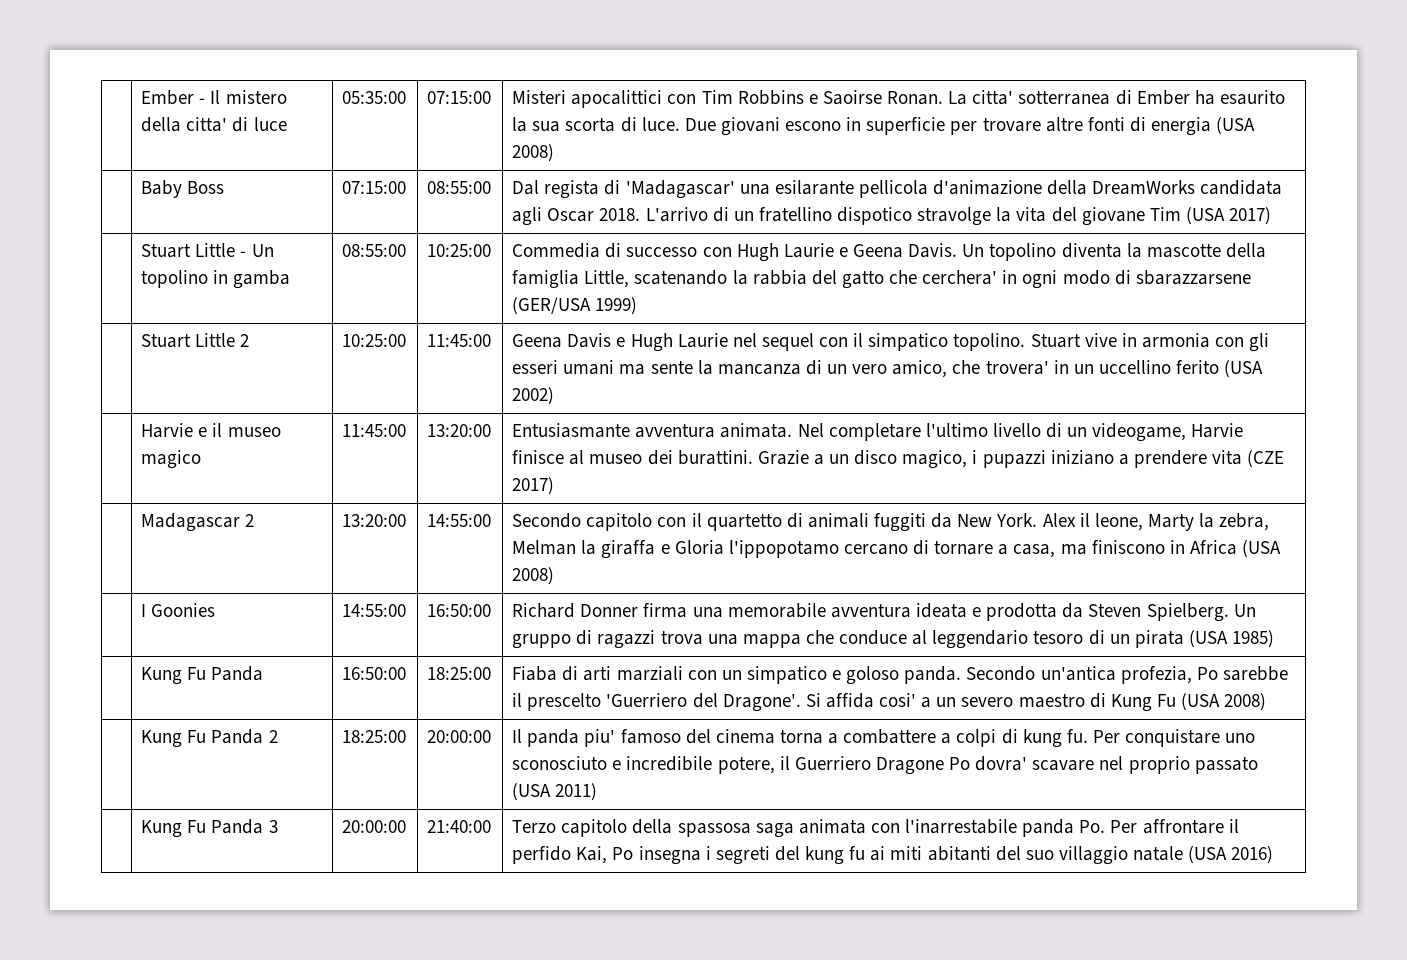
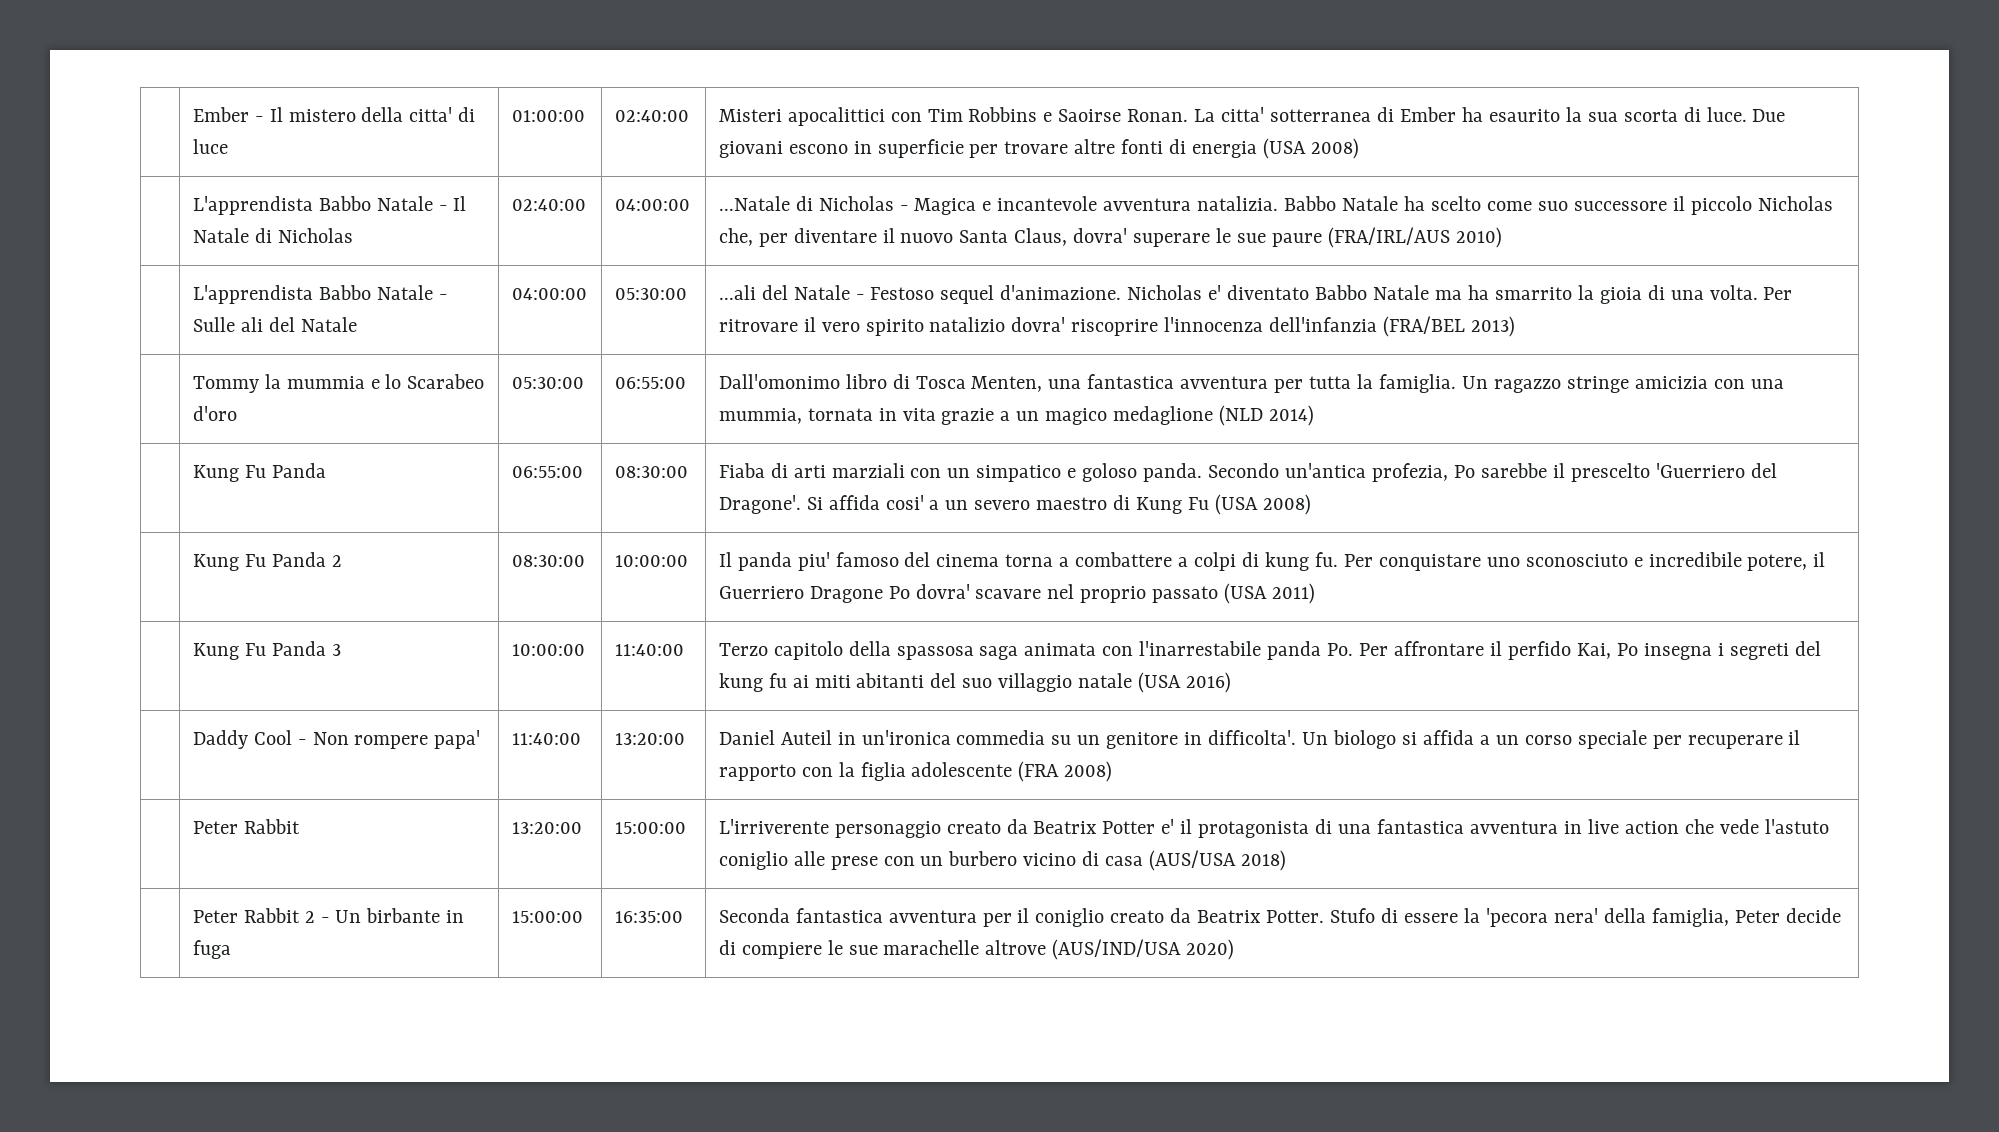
- 05:35:00 | 07:15:00
+ 01:00:00 | 02:40:00
- Baby Boss | 07:15:00 | 08:55:00 | Dal regista di 'Madagascar' una esilarante pellicola d'animazione della DreamWorks candidata agli Oscar 2018. L'arrivo di un fratellino dispotico stravolge la vita del giovane Tim (USA 2017)
- | Stuart Little - Un topolino in gamba | 08:55:00 | 10:25:00 | Commedia di successo con Hugh Laurie e Geena Davis. Un topolino diventa la mascotte della famiglia Little, scatenando la rabbia del gatto che cerchera' in ogni modo di sbarazzarsene (GER/USA 1999)
- | Stuart Little 2 | 10:25:00 | 11:45:00 | Geena Davis e Hugh Laurie nel sequel con il simpatico topolino. Stuart vive in armonia con gli esseri umani ma sente la mancanza di un vero amico, che trovera' in un uccellino ferito (USA 2002)
- | Harvie e il museo magico | 11:45:00 | 13:20:00 | Entusiasmante avventura animata. Nel completare l'ultimo livello di un videogame, Harvie finisce al museo dei burattini. Grazie a un disco magico, i pupazzi iniziano a prendere vita (CZE 2017)
- | Madagascar 2 | 13:20:00 | 14:55:00 | Secondo capitolo con il quartetto di animali fuggiti da New York. Alex il leone, Marty la zebra, Melman la giraffa e Gloria l'ippopotamo cercano di tornare a casa, ma finiscono in Africa (USA 2008)
- | I Goonies | 14:55:00 | 16:50:00 | Richard Donner firma una memorabile avventura ideata e prodotta da Steven Spielberg. Un gruppo di ragazzi trova una mappa che conduce al leggendario tesoro di un pirata (USA 1985)
+ L'apprendista Babbo Natale - Il Natale di Nicholas | 02:40:00 | 04:00:00 | ...Natale di Nicholas - Magica e incantevole avventura natalizia. Babbo Natale ha scelto come suo successore il piccolo Nicholas che, per diventare il nuovo Santa Claus, dovra' superare le sue paure (FRA/IRL/AUS 2010)
+ | L'apprendista Babbo Natale - Sulle ali del Natale | 04:00:00 | 05:30:00 | ...ali del Natale - Festoso sequel d'animazione. Nicholas e' diventato Babbo Natale ma ha smarrito la gioia di una volta. Per ritrovare il vero spirito natalizio dovra' riscoprire l'innocenza dell'infanzia (FRA/BEL 2013)
+ | Tommy la mummia e lo Scarabeo d'oro | 05:30:00 | 06:55:00 | Dall'omonimo libro di Tosca Menten, una fantastica avventura per tutta la famiglia. Un ragazzo stringe amicizia con una mummia, tornata in vita grazie a un magico medaglione (NLD 2014)
- | Kung Fu Panda | 16:50:00 | 18:25:00 | Fiaba di arti marziali con un simpatico e goloso panda. Secondo un'antica profezia, Po sarebbe il prescelto 'Guerriero del Dragone'. Si affida cosi' a un severo maestro di Kung Fu (USA 2008)
+ | Kung Fu Panda | 06:55:00 | 08:30:00 | Fiaba di arti marziali con un simpatico e goloso panda. Secondo un'antica profezia, Po sarebbe il prescelto 'Guerriero del Dragone'. Si affida cosi' a un severo maestro di Kung Fu (USA 2008)
- | Kung Fu Panda 2 | 18:25:00 | 20:00:00 | Il panda piu' famoso del cinema torna a combattere a colpi di kung fu. Per conquistare uno sconosciuto e incredibile potere, il Guerriero Dragone Po dovra' scavare nel proprio passato (USA 2011)
+ | Kung Fu Panda 2 | 08:30:00 | 10:00:00 | Il panda piu' famoso del cinema torna a combattere a colpi di kung fu. Per conquistare uno sconosciuto e incredibile potere, il Guerriero Dragone Po dovra' scavare nel proprio passato (USA 2011)
- | Kung Fu Panda 3 | 20:00:00 | 21:40:00 | Terzo capitolo della spassosa saga animata con l'inarrestabile panda Po. Per affrontare il perfido Kai, Po insegna i segreti del kung fu ai miti abitanti del suo villaggio natale (USA 2016)
+ | Kung Fu Panda 3 | 10:00:00 | 11:40:00 | Terzo capitolo della spassosa saga animata con l'inarrestabile panda Po. Per affrontare il perfido Kai, Po insegna i segreti del kung fu ai miti abitanti del suo villaggio natale (USA 2016)
+ | Daddy Cool - Non rompere papa' | 11:40:00 | 13:20:00 | Daniel Auteil in un'ironica commedia su un genitore in difficolta'. Un biologo si affida a un corso speciale per recuperare il rapporto con la figlia adolescente (FRA 2008)
+ | Peter Rabbit | 13:20:00 | 15:00:00 | L'irriverente personaggio creato da Beatrix Potter e' il protagonista di una fantastica avventura in live action che vede l'astuto coniglio alle prese con un burbero vicino di casa (AUS/USA 2018)
+ | Peter Rabbit 2 - Un birbante in fuga | 15:00:00 | 16:35:00 | Seconda fantastica avventura per il coniglio creato da Beatrix Potter. Stufo di essere la 'pecora nera' della famiglia, Peter decide di compiere le sue marachelle altrove (AUS/IND/USA 2020)

